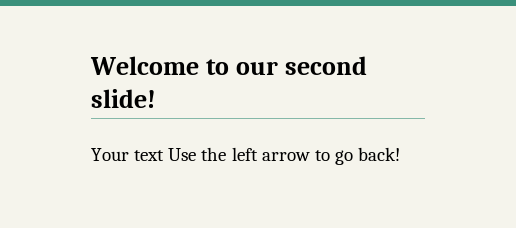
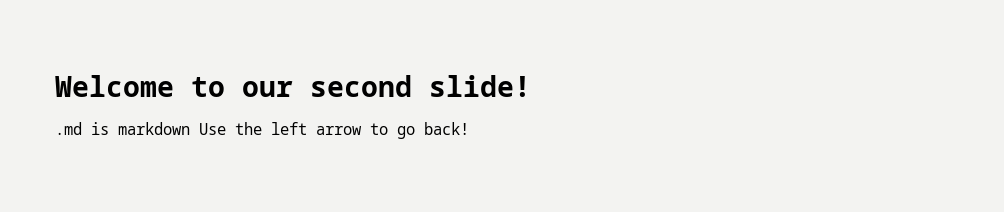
- Your text Use the left arrow to go back!
+ .md is markdown Use the left arrow to go back!

